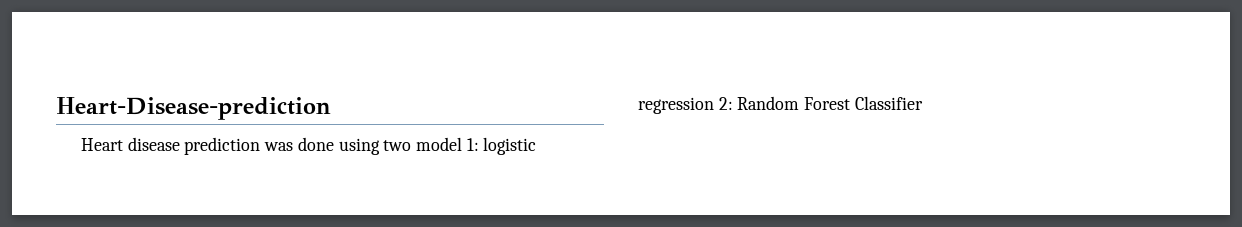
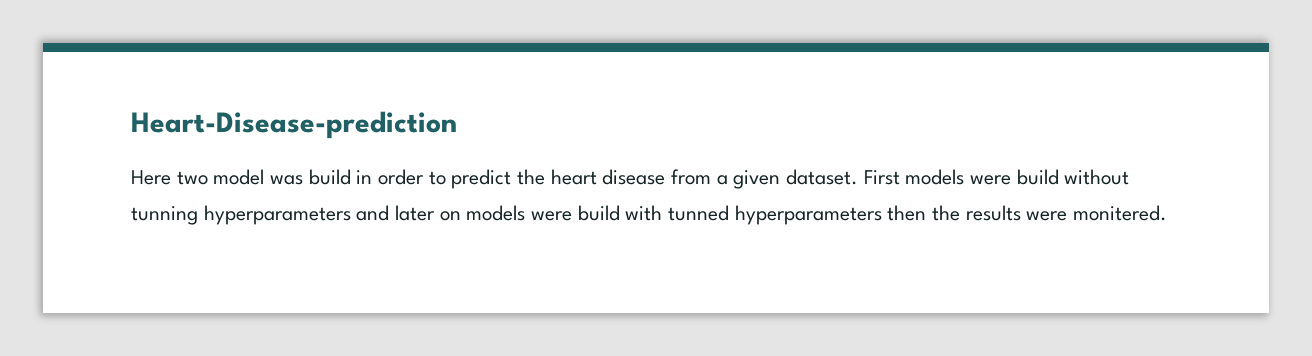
- Heart disease prediction was done using two model 1: logistic regression 2: Random Forest Classifier
+ Here two model was build in order to predict the heart disease from a given dataset. First models were build without tunning hyperparameters and later on models were build with tunned hyperparameters then the results were monitered.

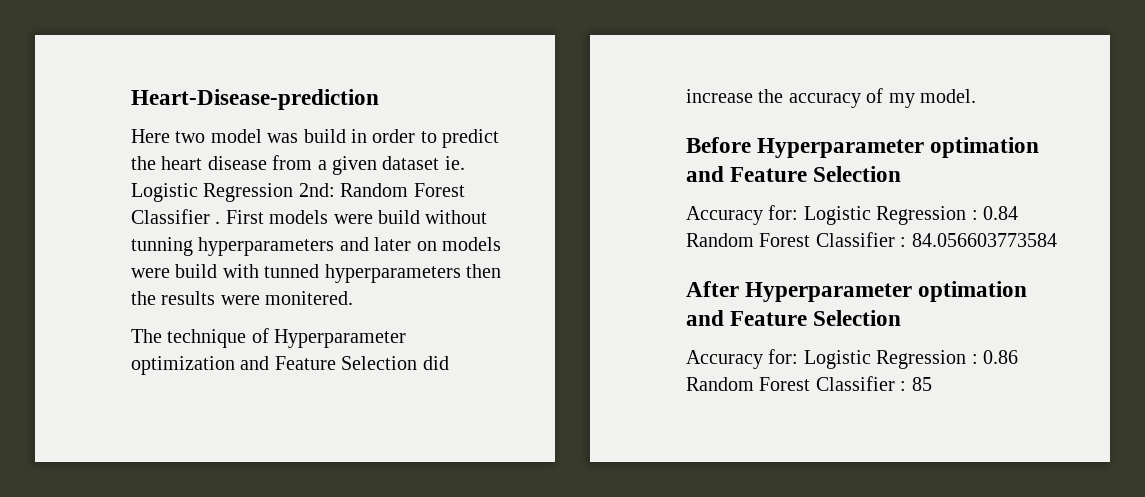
- Here two model was build in order to predict the heart disease from a given dataset.
+ Here two model was build in order to predict the heart disease from a given dataset ie. Logistic Regression 2nd: Random Forest Classifier .
+ The technique of Hyperparameter optimization and Feature Selection did increase the accuracy of my model.
+ Before Hyperparameter optimation and Feature Selection
+ Accuracy for: Logistic Regression : 0.84 Random Forest Classifier : 84.056603773584
+ After Hyperparameter optimation and Feature Selection
+ Accuracy for: Logistic Regression : 0.86 Random Forest Classifier : 85

